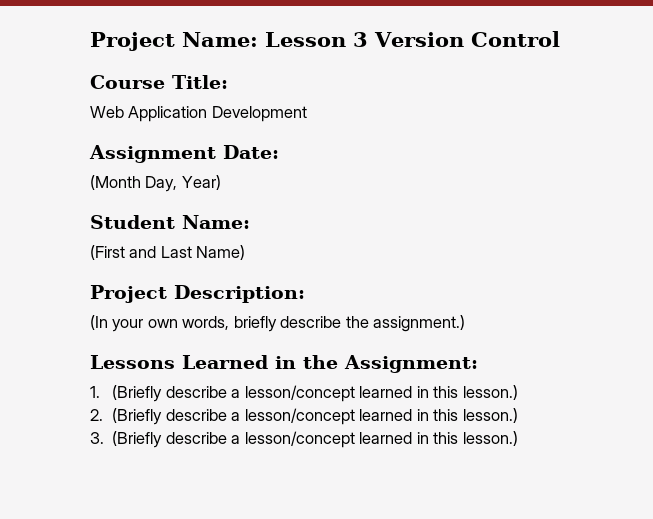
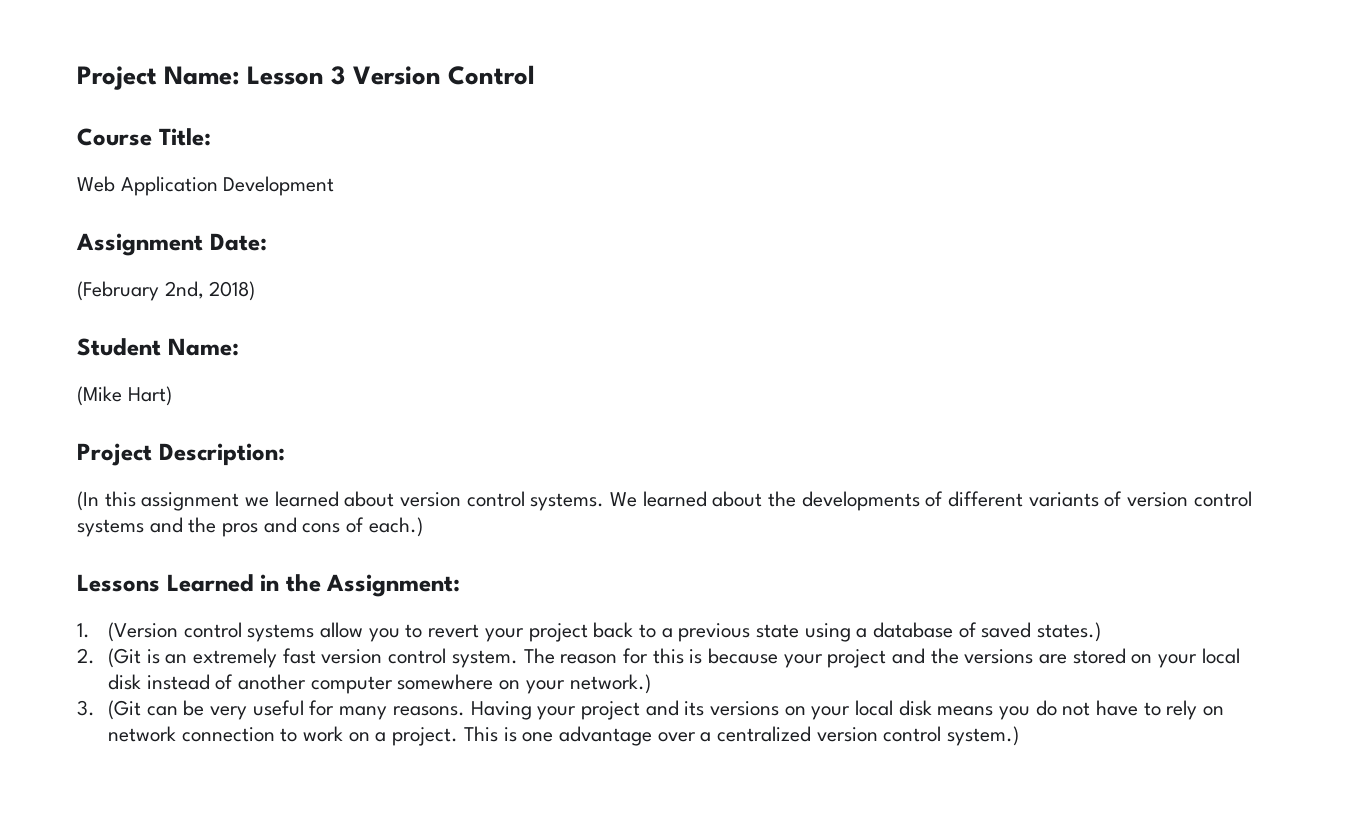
- (Month Day, Year)
+ (February 2nd, 2018)
- (First and Last Name)
+ (Mike Hart)
- (In your own words, briefly describe the assignment.)
+ (In this assignment we learned about version control systems. We learned about the developments of different variants of version control systems and the pros and cons of each.)
- 1. (Briefly describe a lesson/concept learned in this lesson.)
- 2. (Briefly describe a lesson/concept learned in this lesson.)
- 3. (Briefly describe a lesson/concept learned in this lesson.)
+ 1. (Version control systems allow you to revert your project back to a previous state using a database of saved states.)
+ 2. (Git is an extremely fast version control system. The reason for this is because your project and the versions are stored on your local disk instead of another computer somewhere on your network.)
+ 3. (Git can be very useful for many reasons. Having your project and its versions on your local disk means you do not have to rely on network connection to work on a project. This is one advantage over a centralized version control system.)

